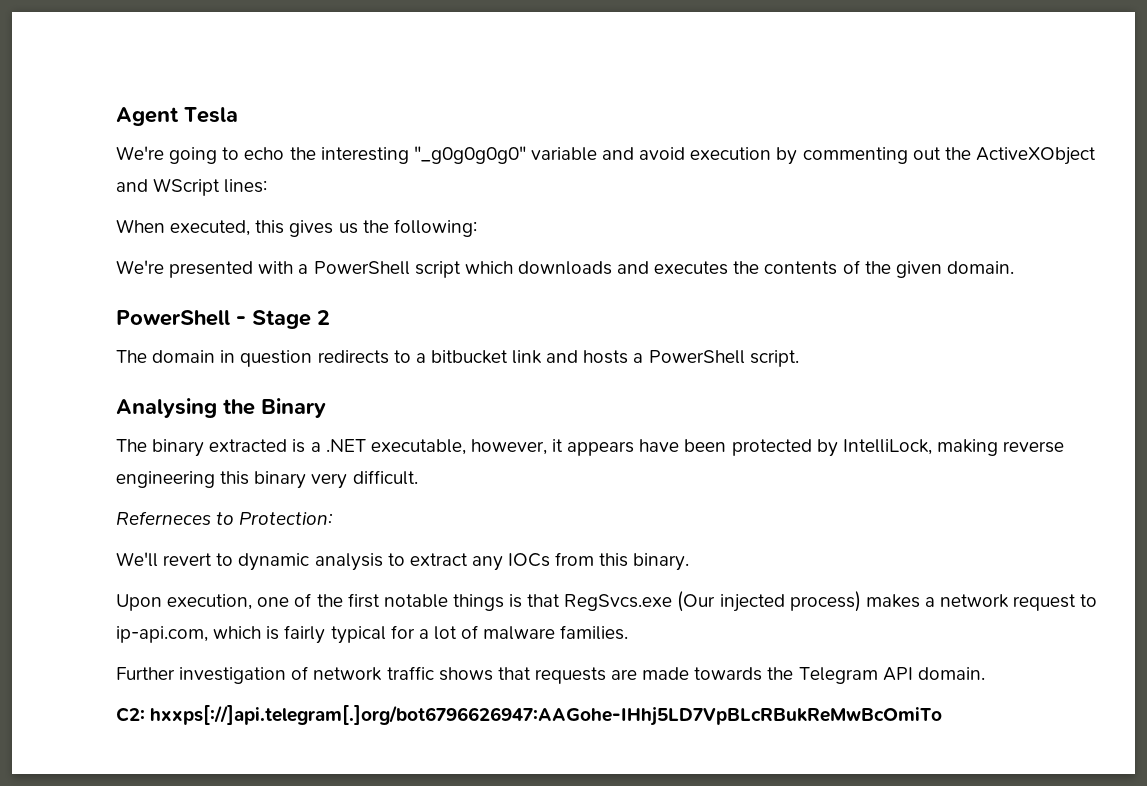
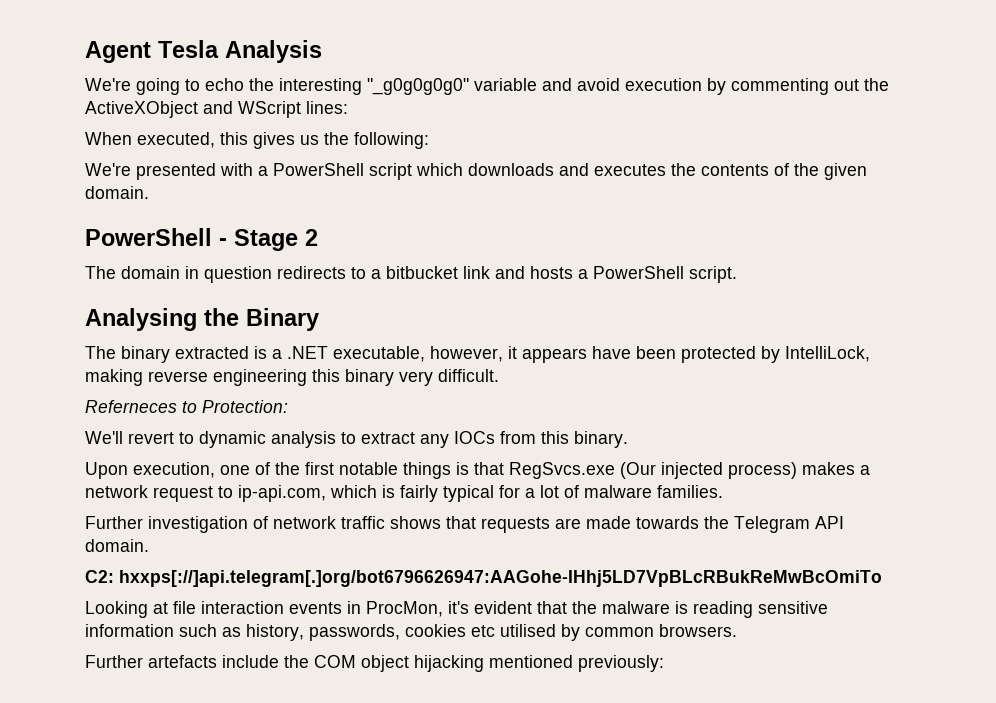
- Agent Tesla
+ Agent Tesla Analysis
+ Looking at file interaction events in ProcMon, it's evident that the malware is reading sensitive information such as history, passwords, cookies etc utilised by common browsers.
+ Further artefacts include the COM object hijacking mentioned previously:

